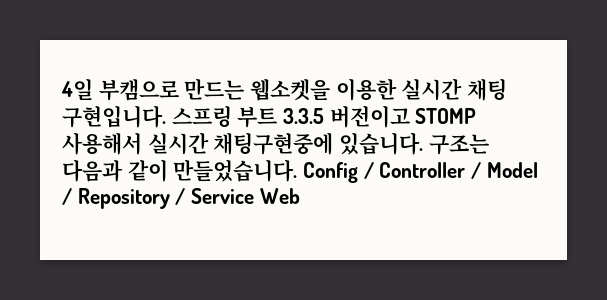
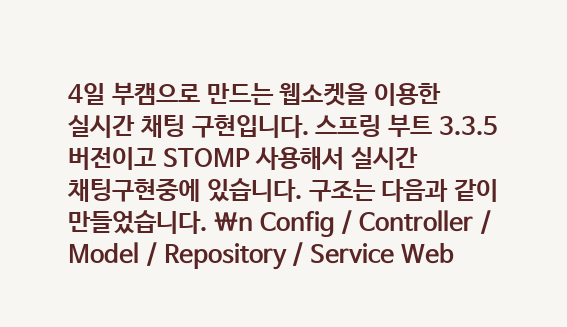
- Config / Controller / Model / Repository / Service Web
+ \n Config / Controller / Model / Repository / Service Web

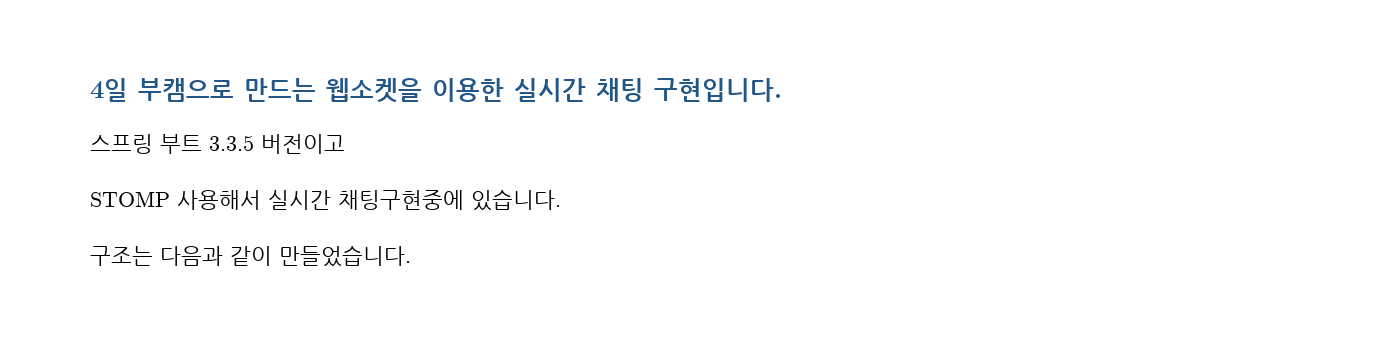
- 4일 부캠으로 만드는 웹소켓을 이용한 실시간 채팅 구현입니다. 스프링 부트 3.3.5 버전이고 STOMP 사용해서 실시간 채팅구현중에 있습니다. 구조는 다음과 같이 만들었습니다. \n Config / Controller / Model / Repository / Service Web
+ 4일 부캠으로 만드는 웹소켓을 이용한 실시간 채팅 구현입니다.
+ 스프링 부트 3.3.5 버전이고
+ STOMP 사용해서 실시간 채팅구현중에 있습니다.
+ 구조는 다음과 같이 만들었습니다.

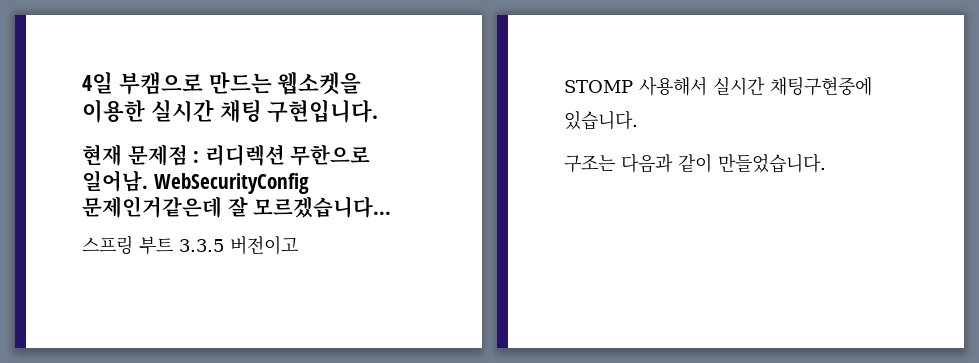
+ 현재 문제점 : 리디렉션 무한으로 일어남. WebSecurityConfig 문제인거같은데 잘 모르겠습니다...

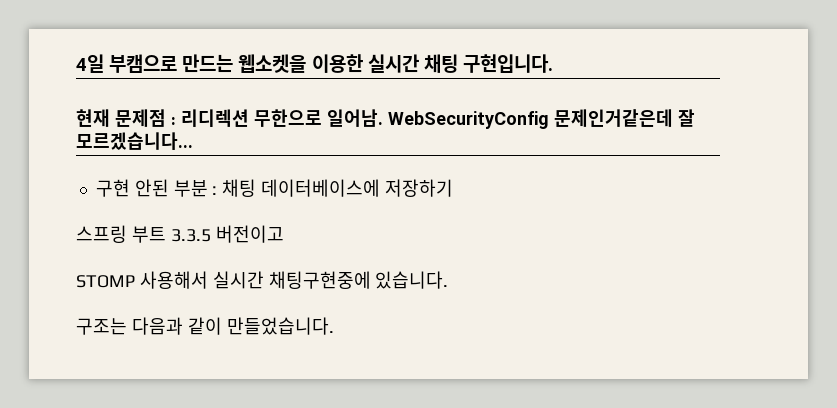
+ 구현 안된 부분 : 채팅 데이터베이스에 저장하기

